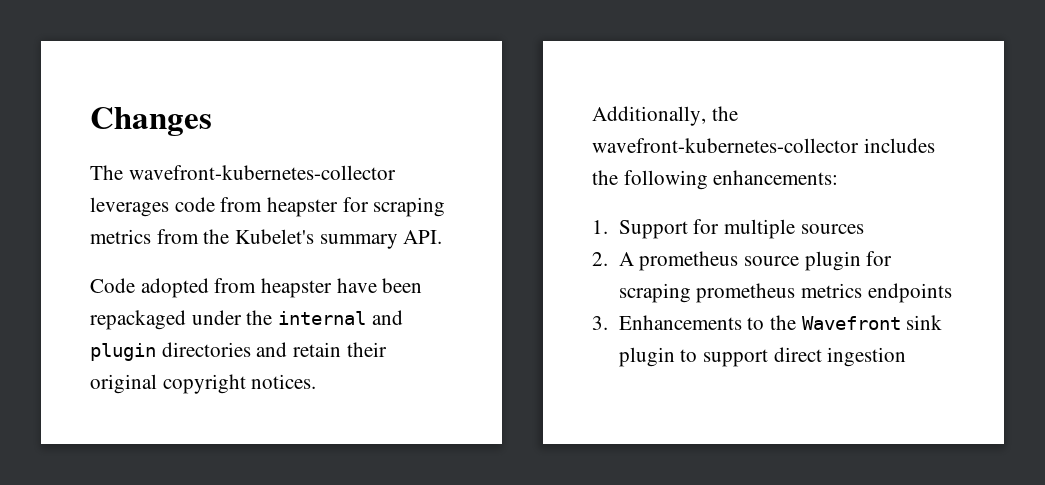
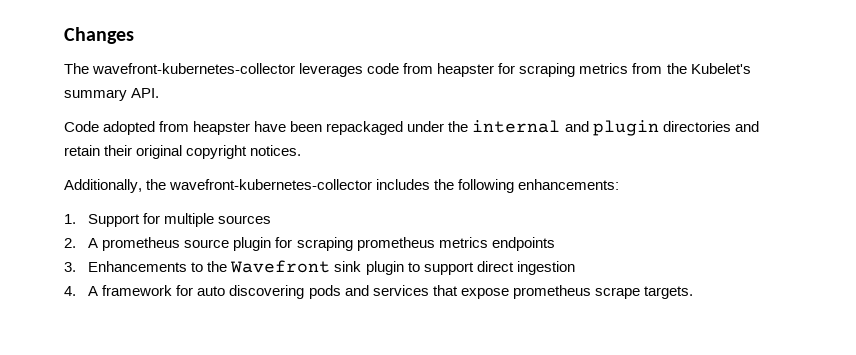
+ 4. A framework for auto discovering pods and services that expose prometheus scrape targets.

